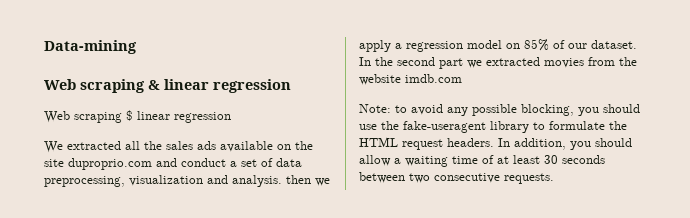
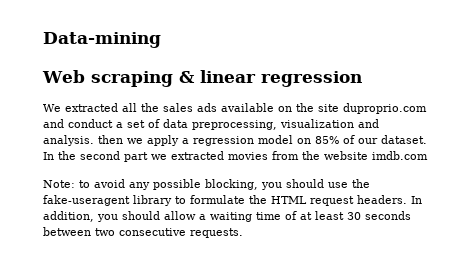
- Web scraping $ linear regression

